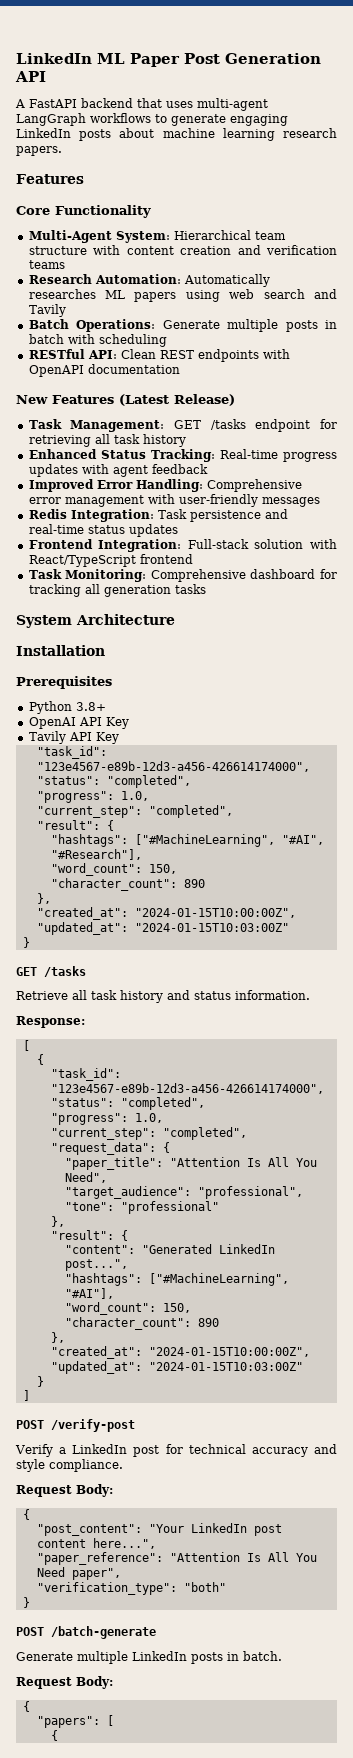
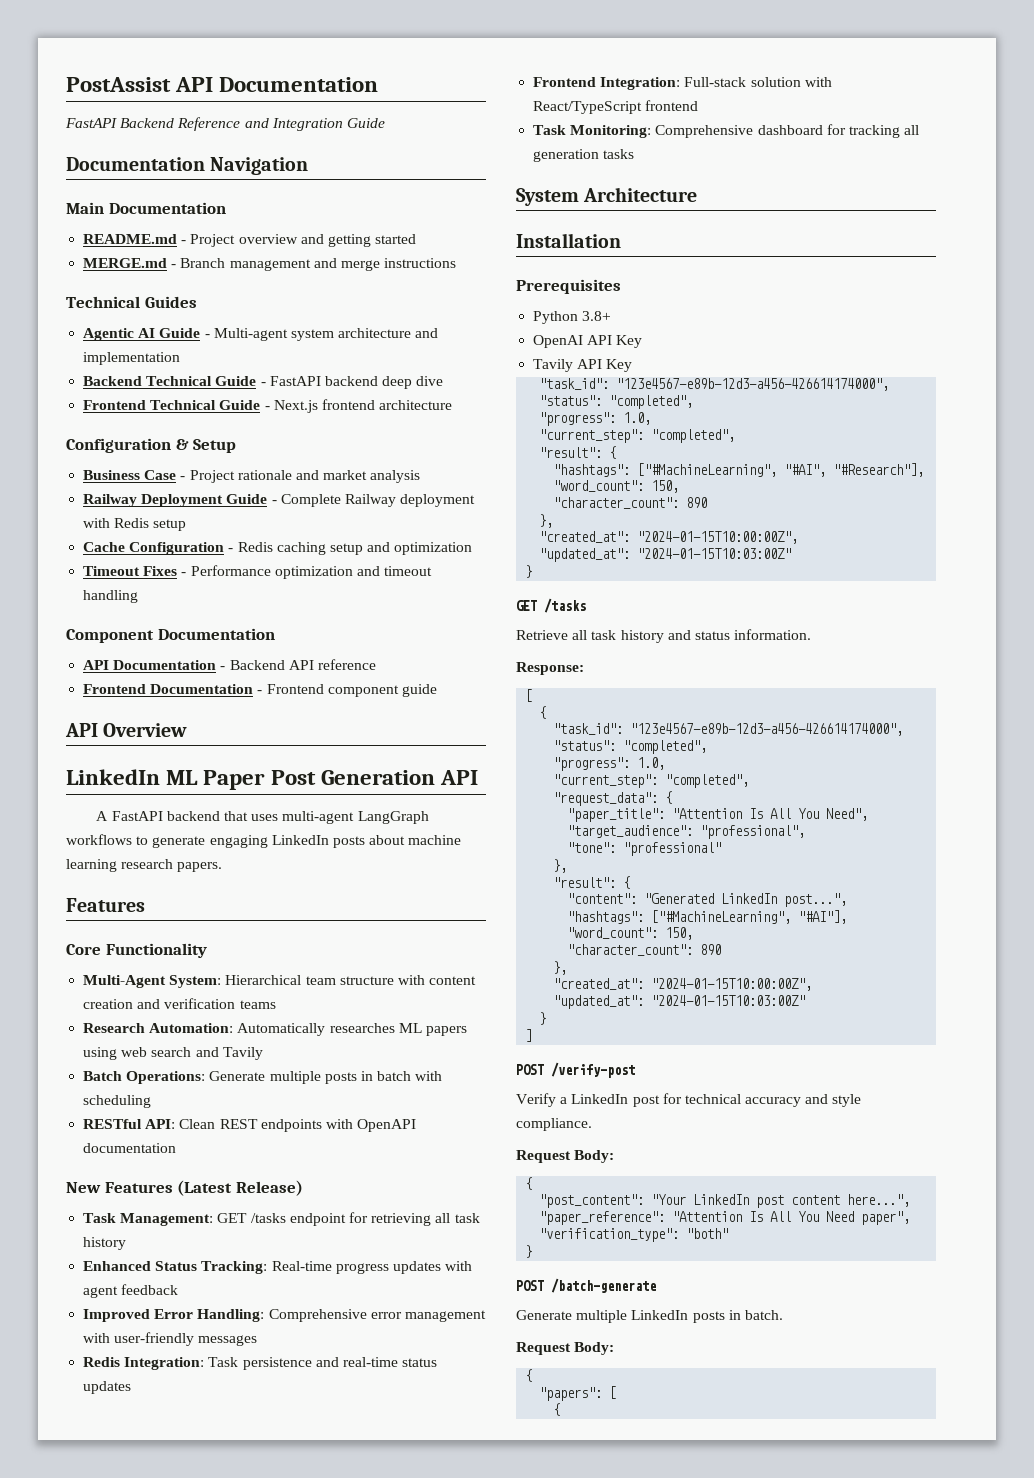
+ PostAssist API Documentation
+ FastAPI Backend Reference and Integration Guide
+ Documentation Navigation
+ Main Documentation
+ README.md - Project overview and getting started
+ MERGE.md - Branch management and merge instructions
+ Technical Guides
+ Agentic AI Guide - Multi-agent system architecture and implementation
+ Backend Technical Guide - FastAPI backend deep dive
+ Frontend Technical Guide - Next.js frontend architecture
+ Configuration & Setup
+ Business Case - Project rationale and market analysis
+ Railway Deployment Guide - Complete Railway deployment with Redis setup
+ Cache Configuration - Redis caching setup and optimization
+ Timeout Fixes - Performance optimization and timeout handling
+ Component Documentation
+ API Documentation - Backend API reference
+ Frontend Documentation - Frontend component guide
+ API Overview

